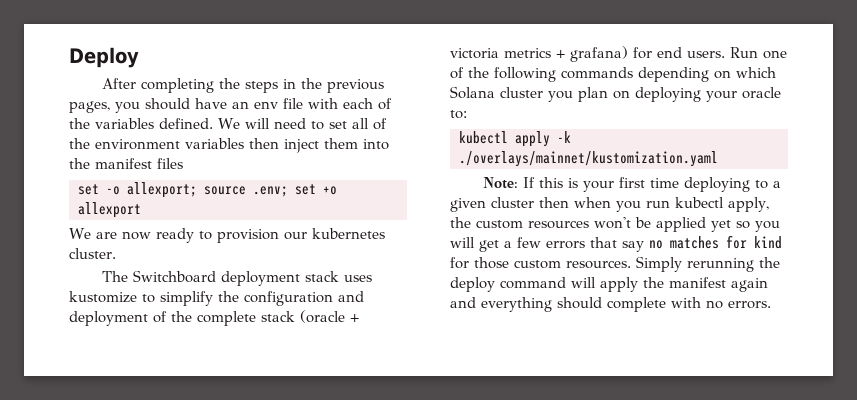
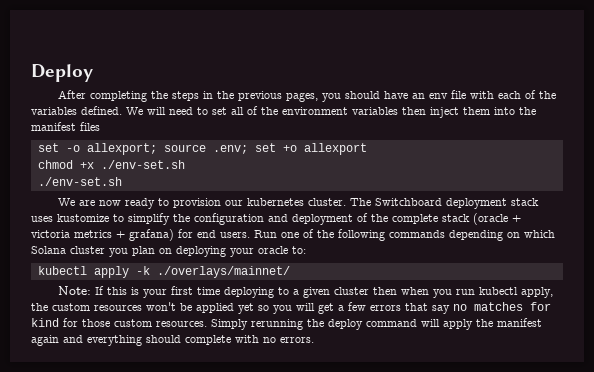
+ chmod +x ./env-set.sh
+ ./env-set.sh
- We are now ready to provision our kubernetes cluster.
- The Switchboard deployment stack uses kustomize to simplify the configuration and deployment of the complete stack (oracle + victoria metrics + grafana) for end users.
+ We are now ready to provision our kubernetes cluster. The Switchboard deployment stack uses kustomize to simplify the configuration and deployment of the complete stack (oracle + victoria metrics + grafana) for end users.
- kubectl apply -k ./overlays/mainnet/kustomization.yaml
+ kubectl apply -k ./overlays/mainnet/

